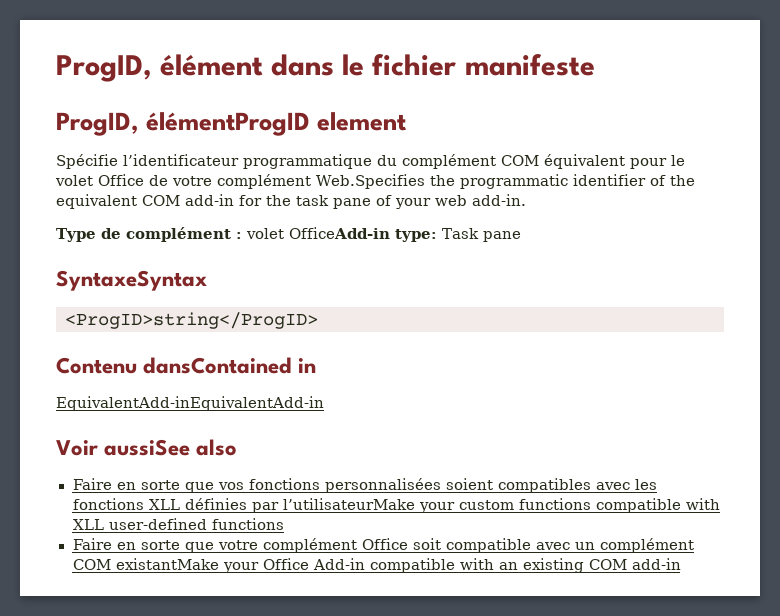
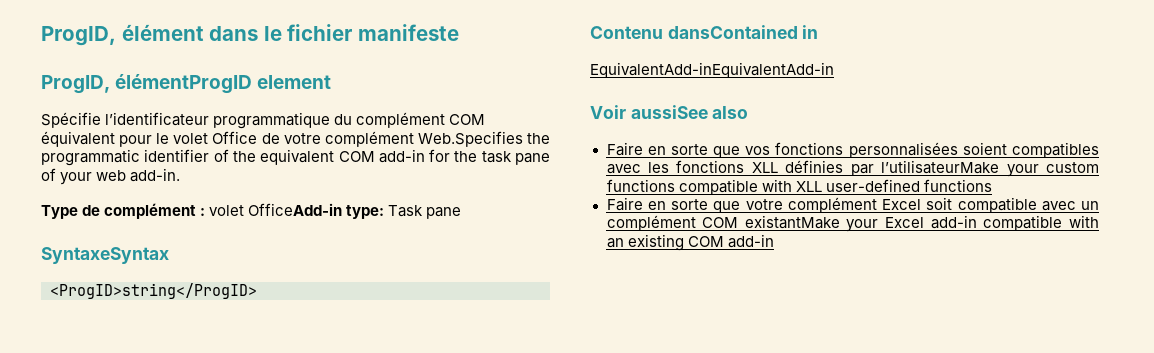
- Faire en sorte que votre complément Office soit compatible avec un complément COM existantMake your Office Add-in compatible with an existing COM add-in
+ Faire en sorte que votre complément Excel soit compatible avec un complément COM existantMake your Excel add-in compatible with an existing COM add-in

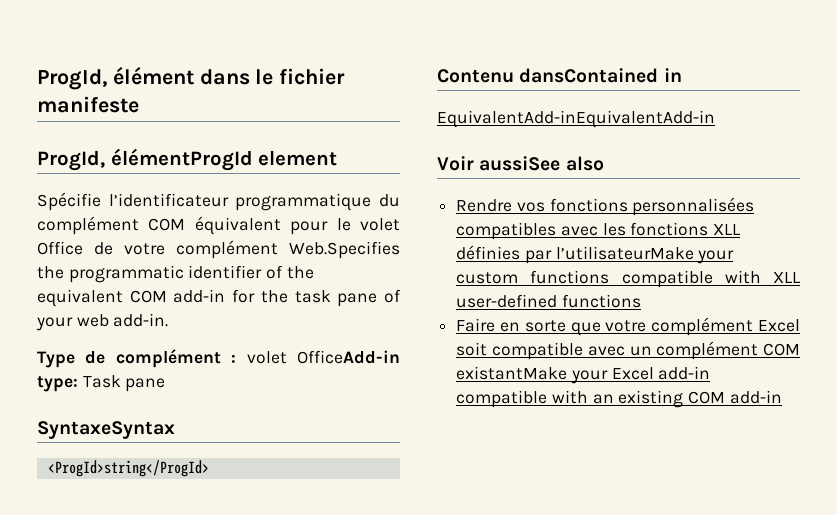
- ProgID, élément dans le fichier manifeste
+ ProgId, élément dans le fichier manifeste
- ProgID, élémentProgID element
+ ProgId, élémentProgId element
- <ProgID>string</ProgID>
+ <ProgId>string</ProgId>
- Faire en sorte que vos fonctions personnalisées soient compatibles avec les fonctions XLL définies par l’utilisateurMake your custom functions compatible with XLL user-defined functions
+ Rendre vos fonctions personnalisées compatibles avec les fonctions XLL définies par l’utilisateurMake your custom functions compatible with XLL user-defined functions

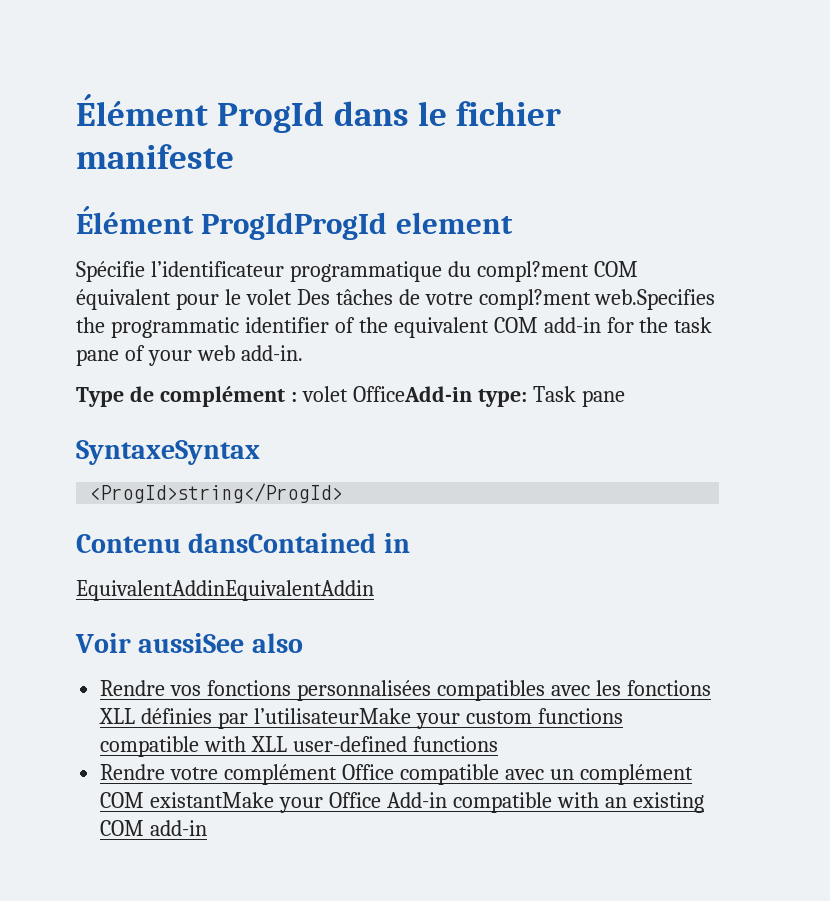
- ProgId, élément dans le fichier manifeste
+ Élément ProgId dans le fichier manifeste
- ProgId, élémentProgId element
+ Élément ProgIdProgId element
- Spécifie l’identificateur programmatique du complément COM équivalent pour le volet Office de votre complément Web.Specifies the programmatic identifier of the equivalent COM add-in for the task pane of your web add-in.
+ Spécifie l’identificateur programmatique du compl?ment COM équivalent pour le volet Des tâches de votre compl?ment web.Specifies the programmatic identifier of the equivalent COM add-in for the task pane of your web add-in.
- EquivalentAdd-inEquivalentAdd-in
+ EquivalentAddinEquivalentAddin
- Faire en sorte que votre complément Excel soit compatible avec un complément COM existantMake your Excel add-in compatible with an existing COM add-in
+ Rendre votre complément Office compatible avec un complément COM existantMake your Office Add-in compatible with an existing COM add-in

